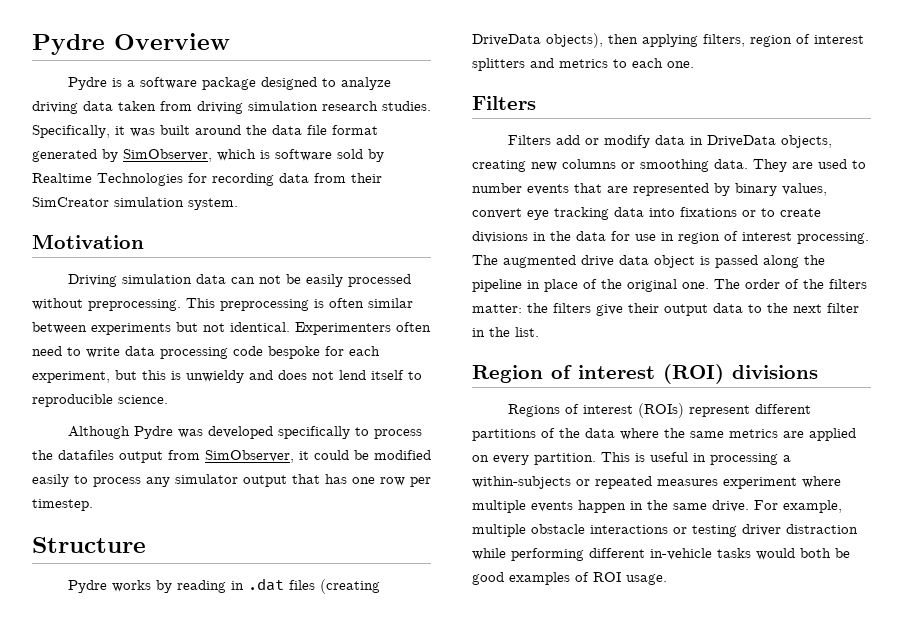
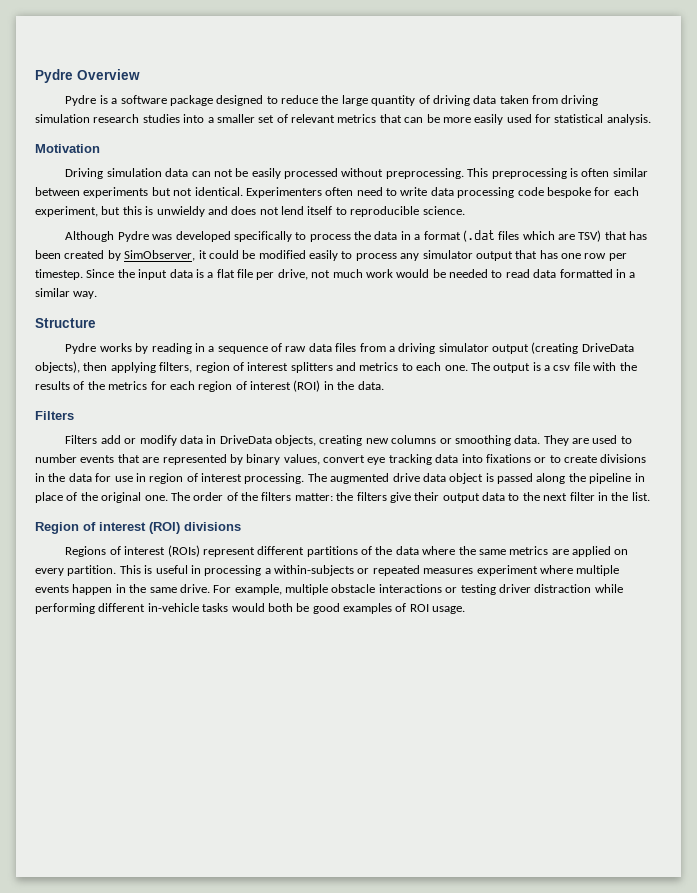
- Pydre is a software package designed to analyze driving data taken from driving simulation research studies. Specifically, it was built around the data file format generated by SimObserver, which is software sold by Realtime Technologies for recording data from their SimCreator simulation system.
+ Pydre is a software package designed to reduce the large quantity of driving data taken from driving simulation research studies into a smaller set of relevant metrics that can be more easily used for statistical analysis.
- Although Pydre was developed specifically to process the datafiles output from SimObserver, it could be modified easily to process any simulator output that has one row per timestep.
+ Although Pydre was developed specifically to process the data in a format (.dat files which are TSV) that has been created by SimObserver, it could be modified easily to process any simulator output that has one row per timestep. Since the input data is a flat file per drive, not much work would be needed to read data formatted in a similar way.
- Pydre works by reading in .dat files (creating DriveData objects), then applying filters, region of interest splitters and metrics to each one.
+ Pydre works by reading in a sequence of raw data files from a driving simulator output (creating DriveData objects), then applying filters, region of interest splitters and metrics to each one. The output is a csv file with the results of the metrics for each region of interest (ROI) in the data.

